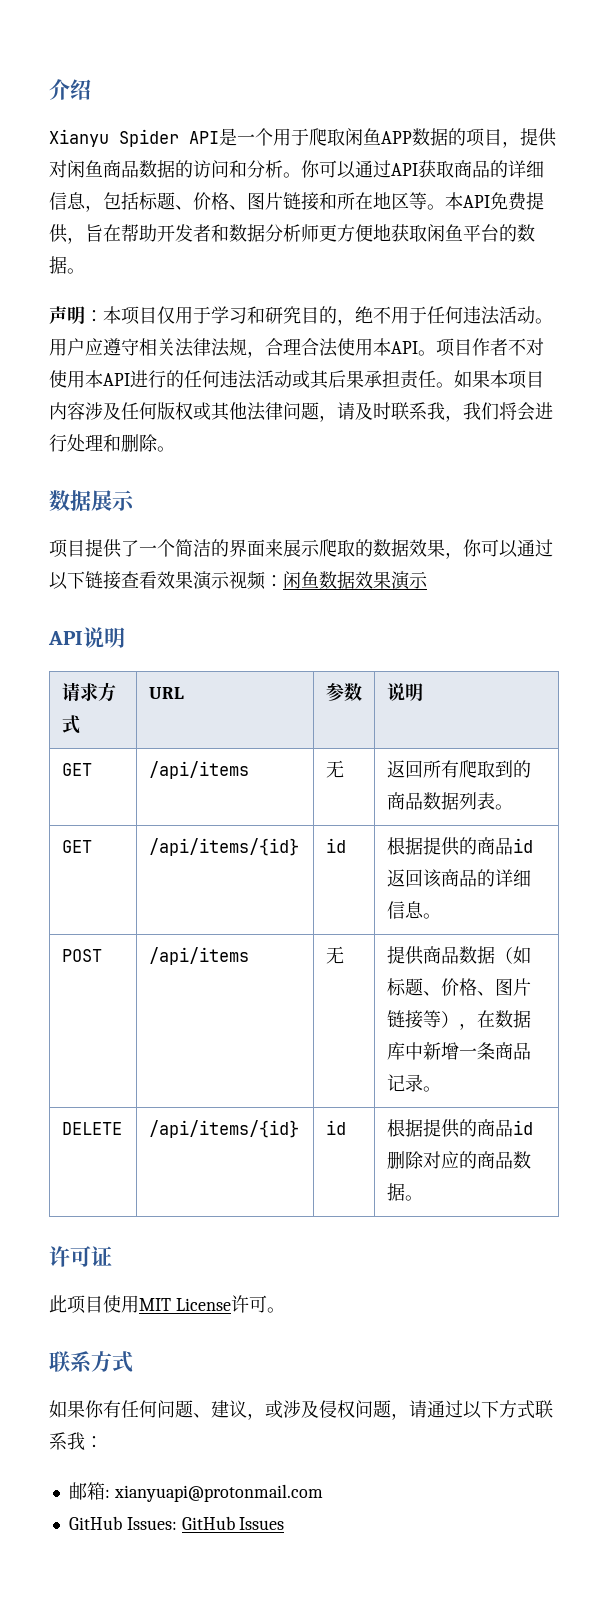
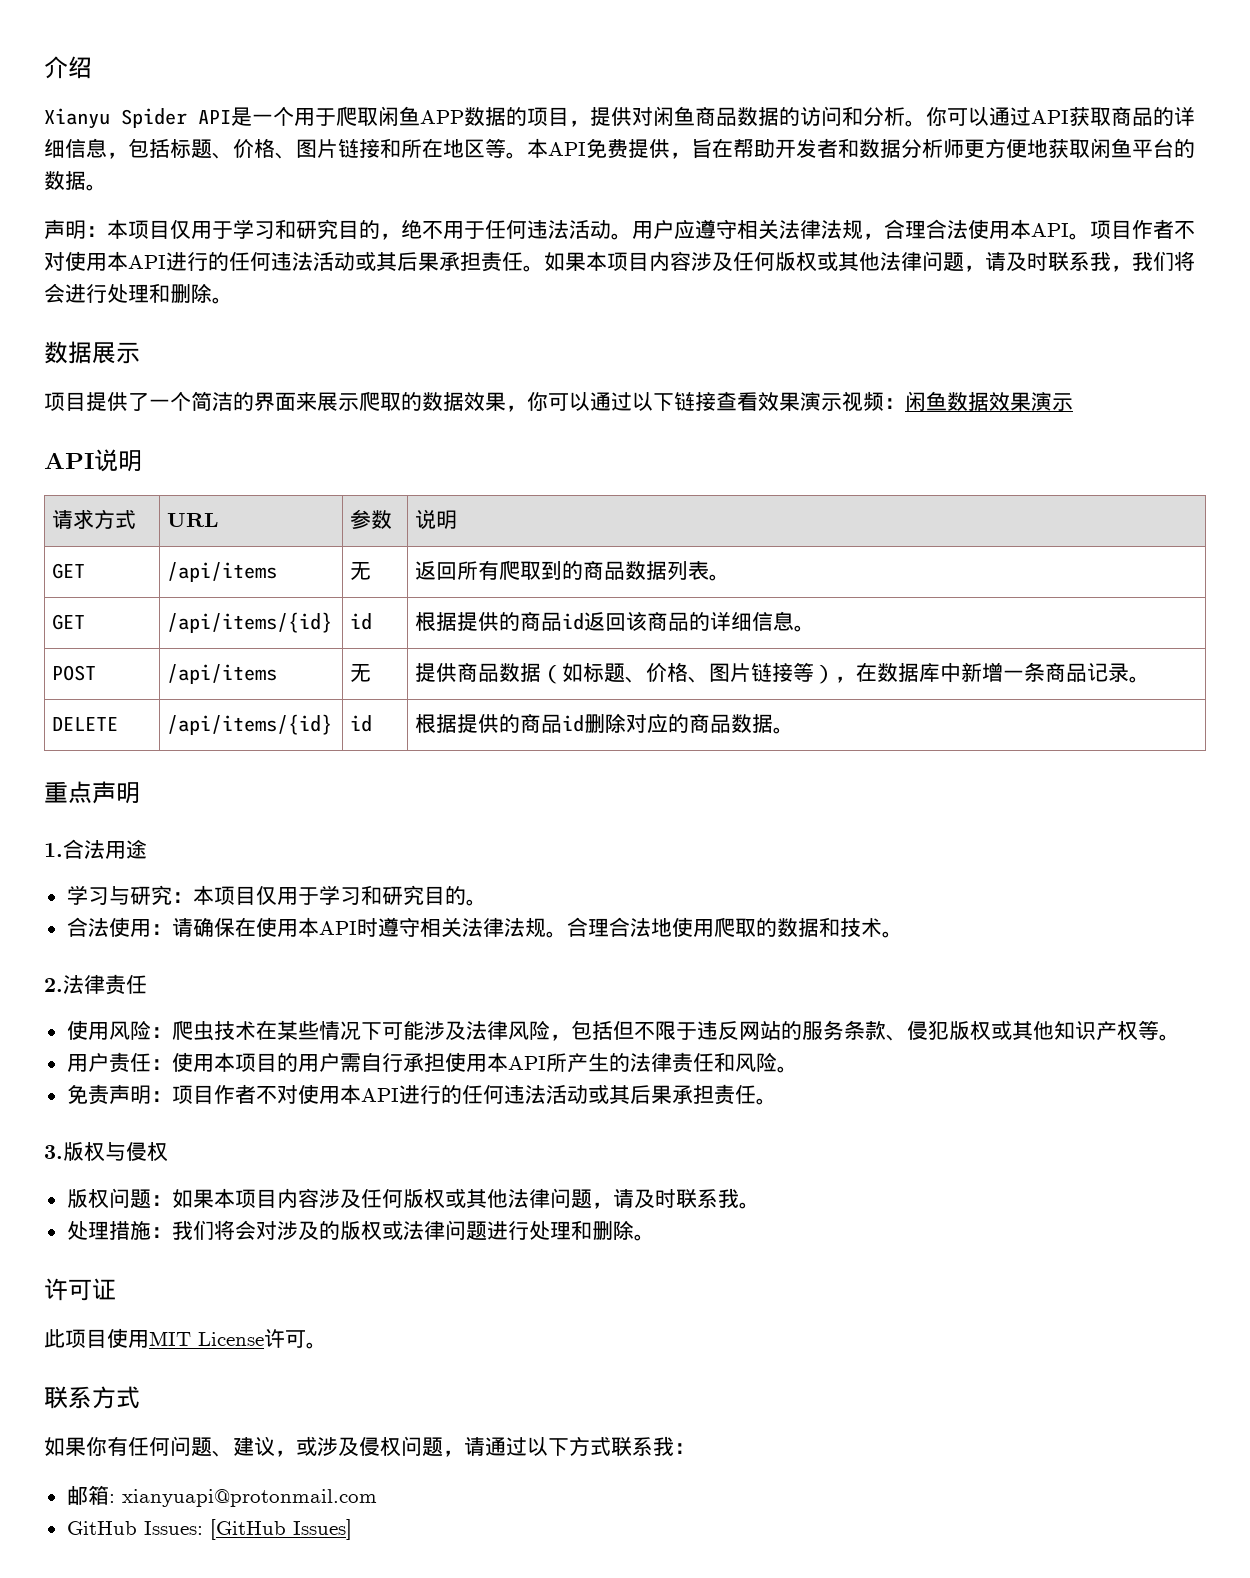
+ 重点声明
+ 1.合法用途
+ 学习与研究：本项目仅用于学习和研究目的。
+ 合法使用：请确保在使用本API时遵守相关法律法规。合理合法地使用爬取的数据和技术。
+ 2.法律责任
+ 使用风险：爬虫技术在某些情况下可能涉及法律风险，包括但不限于违反网站的服务条款、侵犯版权或其他知识产权等。
+ 用户责任：使用本项目的用户需自行承担使用本API所产生的法律责任和风险。
+ 免责声明：项目作者不对使用本API进行的任何违法活动或其后果承担责任。
+ 3.版权与侵权
+ 版权问题：如果本项目内容涉及任何版权或其他法律问题，请及时联系我。
+ 处理措施：我们将会对涉及的版权或法律问题进行处理和删除。
- GitHub Issues: GitHub Issues
+ GitHub Issues: [GitHub Issues]

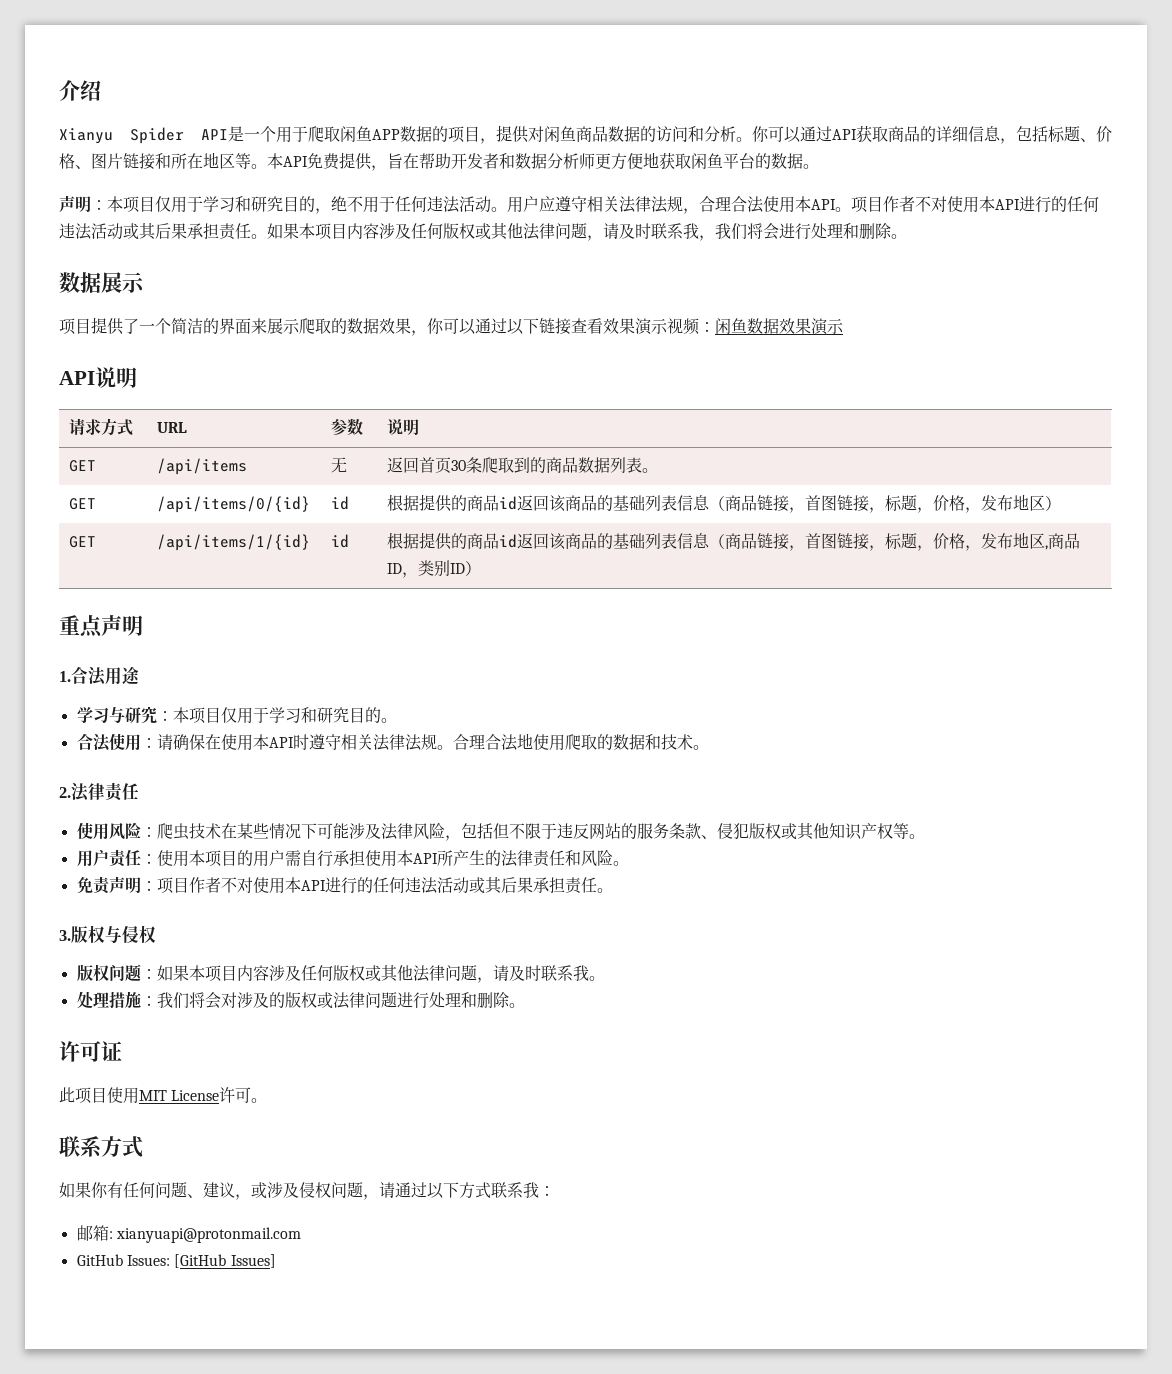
- GET | /api/items | 无 | 返回所有爬取到的商品数据列表。
+ GET | /api/items | 无 | 返回首页30条爬取到的商品数据列表。
- GET | /api/items/{id} | id | 根据提供的商品id返回该商品的详细信息。
- POST | /api/items | 无 | 提供商品数据（如标题、价格、图片链接等），在数据库中新增一条商品记录。
- DELETE | /api/items/{id} | id | 根据提供的商品id删除对应的商品数据。
+ GET | /api/items/0/{id} | id | 根据提供的商品id返回该商品的基础列表信息（商品链接，首图链接，标题，价格，发布地区）
+ GET | /api/items/1/{id} | id | 根据提供的商品id返回该商品的基础列表信息（商品链接，首图链接，标题，价格，发布地区,商品ID，类别ID）

